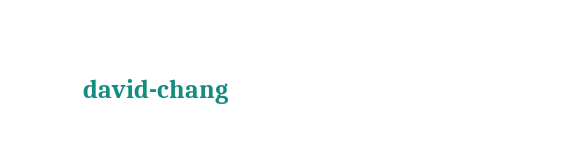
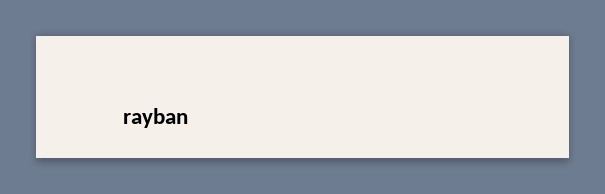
- david-chang
+ rayban

